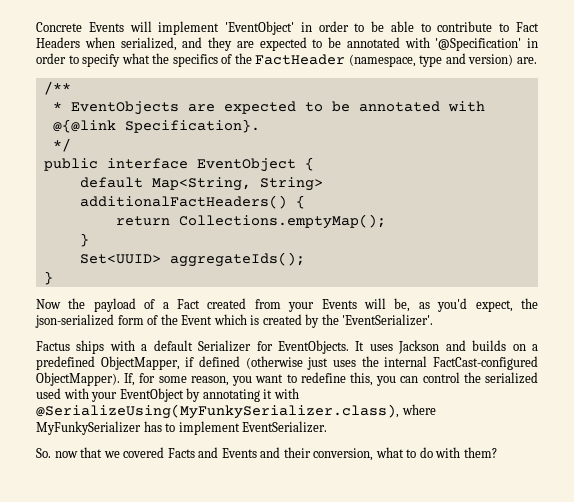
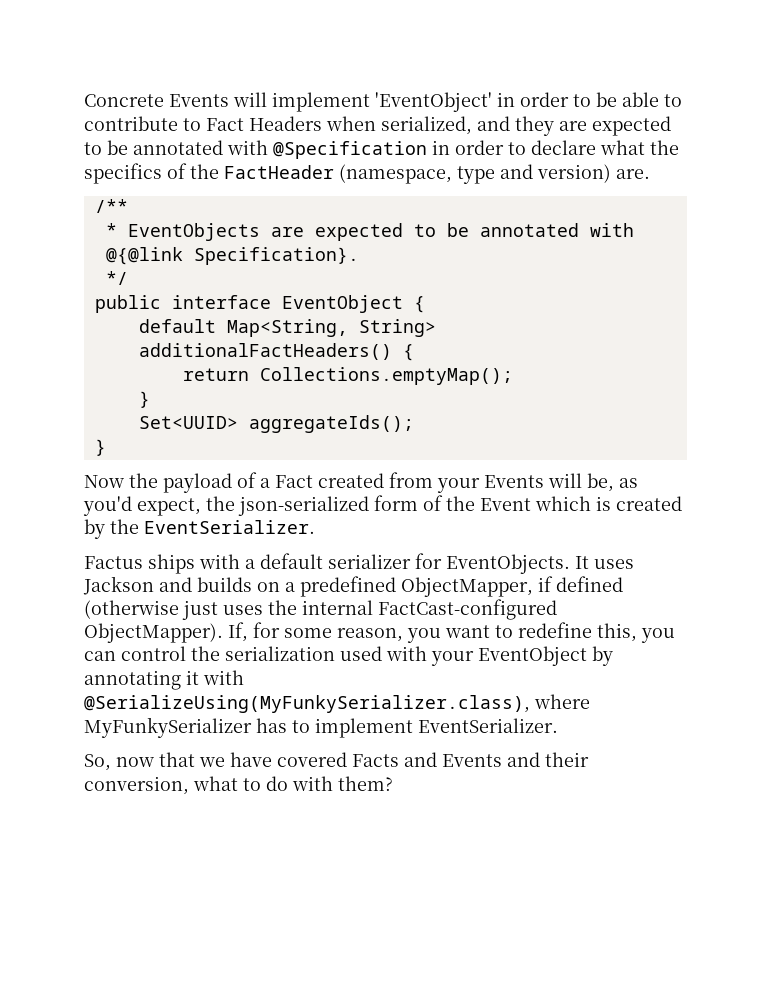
- Concrete Events will implement 'EventObject' in order to be able to contribute to Fact Headers when serialized, and they are expected to be annotated with '@Specification' in order to specify what the specifics of the FactHeader (namespace, type and version) are.
+ Concrete Events will implement 'EventObject' in order to be able to contribute to Fact Headers when serialized, and they are expected to be annotated with @Specification in order to declare what the specifics of the FactHeader (namespace, type and version) are.
- Now the payload of a Fact created from your Events will be, as you'd expect, the json-serialized form of the Event which is created by the 'EventSerializer'.
+ Now the payload of a Fact created from your Events will be, as you'd expect, the json-serialized form of the Event which is created by the EventSerializer.
- Factus ships with a default Serializer for EventObjects.
+ Factus ships with a default serializer for EventObjects.
- If, for some reason, you want to redefine this, you can control the serialized used with your EventObject by annotating it with @SerializeUsing(MyFunkySerializer.class), where MyFunkySerializer has to implement EventSerializer.
+ If, for some reason, you want to redefine this, you can control the serialization used with your EventObject by annotating it with @SerializeUsing(MyFunkySerializer.class), where MyFunkySerializer has to implement EventSerializer.
- So. now that we covered Facts and Events and their conversion, what to do with them?
+ So, now that we have covered Facts and Events and their conversion, what to do with them?

